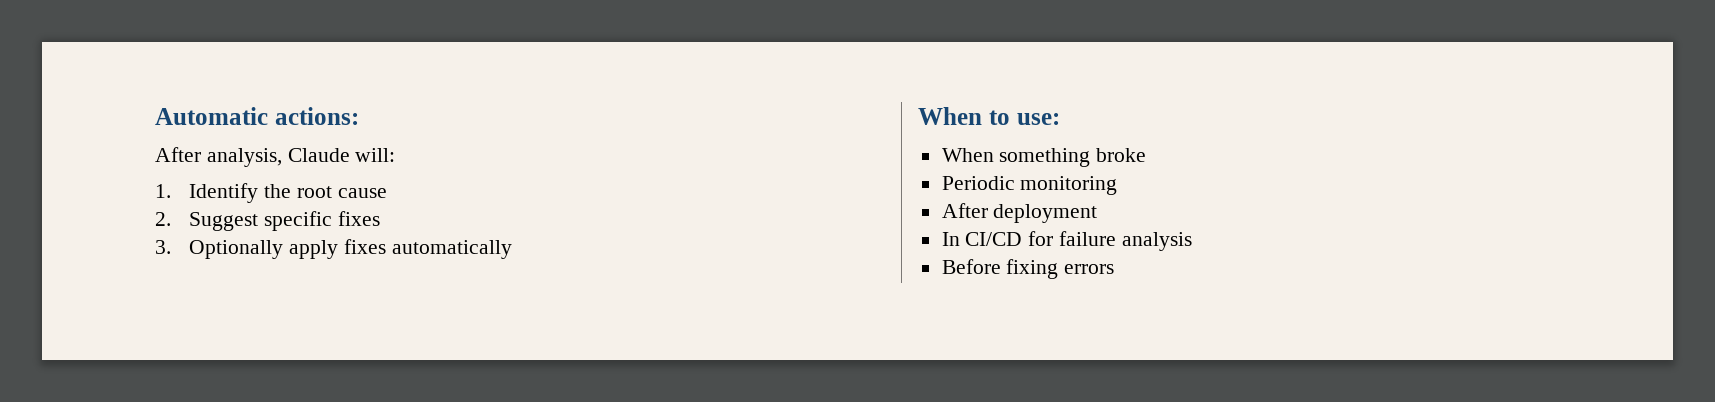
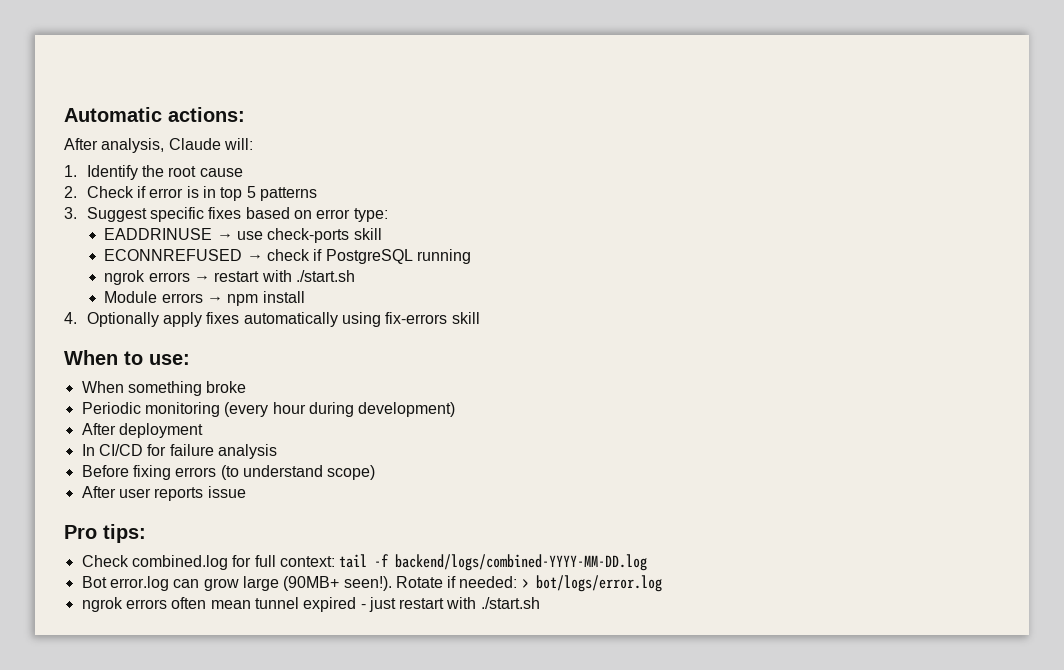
- 2. Suggest specific fixes
- 3. Optionally apply fixes automatically
+ 2. Check if error is in top 5 patterns
+ 3. Suggest specific fixes based on error type:
+ EADDRINUSE → use check-ports skill
+ ECONNREFUSED → check if PostgreSQL running
+ ngrok errors → restart with ./start.sh
+ Module errors → npm install
+ 4. Optionally apply fixes automatically using fix-errors skill
- Periodic monitoring
+ Periodic monitoring (every hour during development)
- Before fixing errors
+ Before fixing errors (to understand scope)
+ After user reports issue
+ Pro tips:
+ Check combined.log for full context: tail -f backend/logs/combined-YYYY-MM-DD.log
+ Bot error.log can grow large (90MB+ seen!). Rotate if needed: > bot/logs/error.log
+ ngrok errors often mean tunnel expired - just restart with ./start.sh

